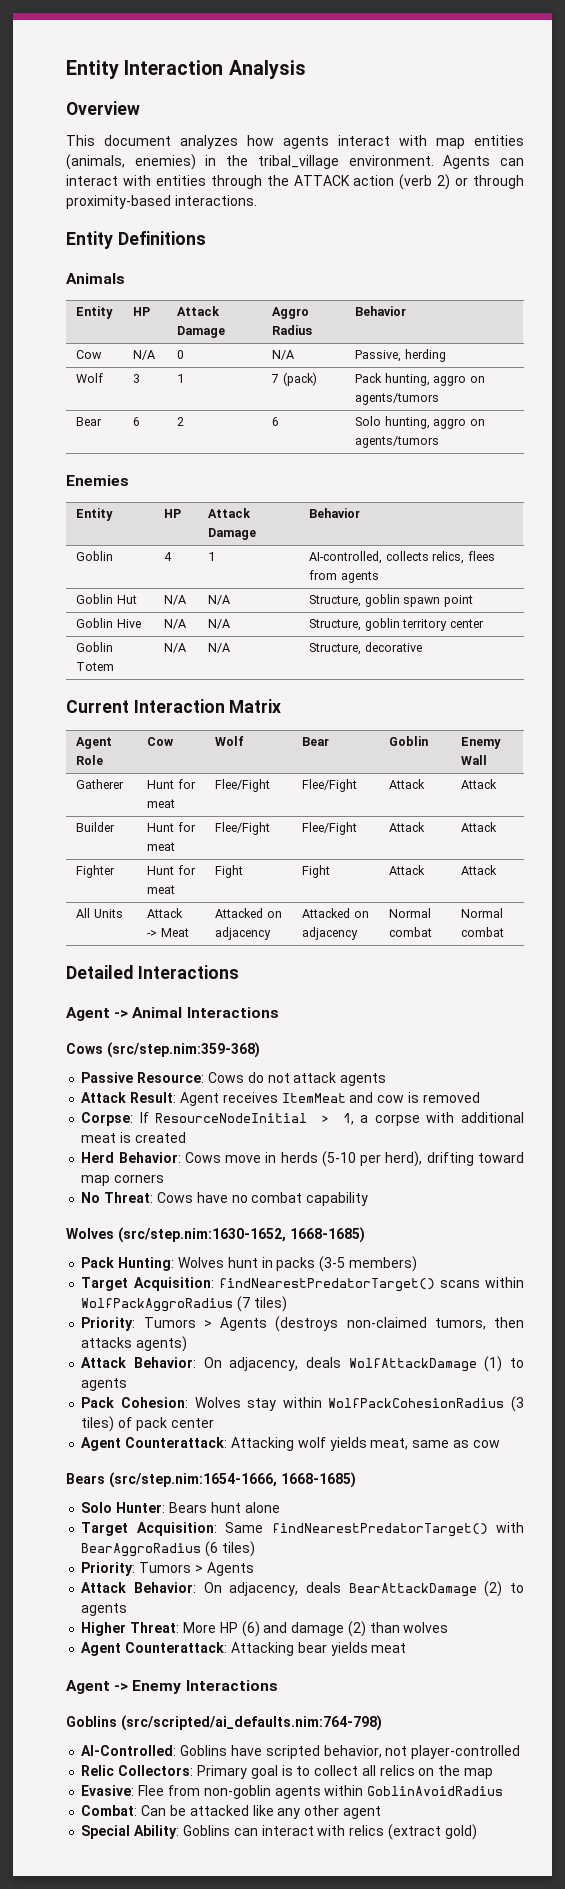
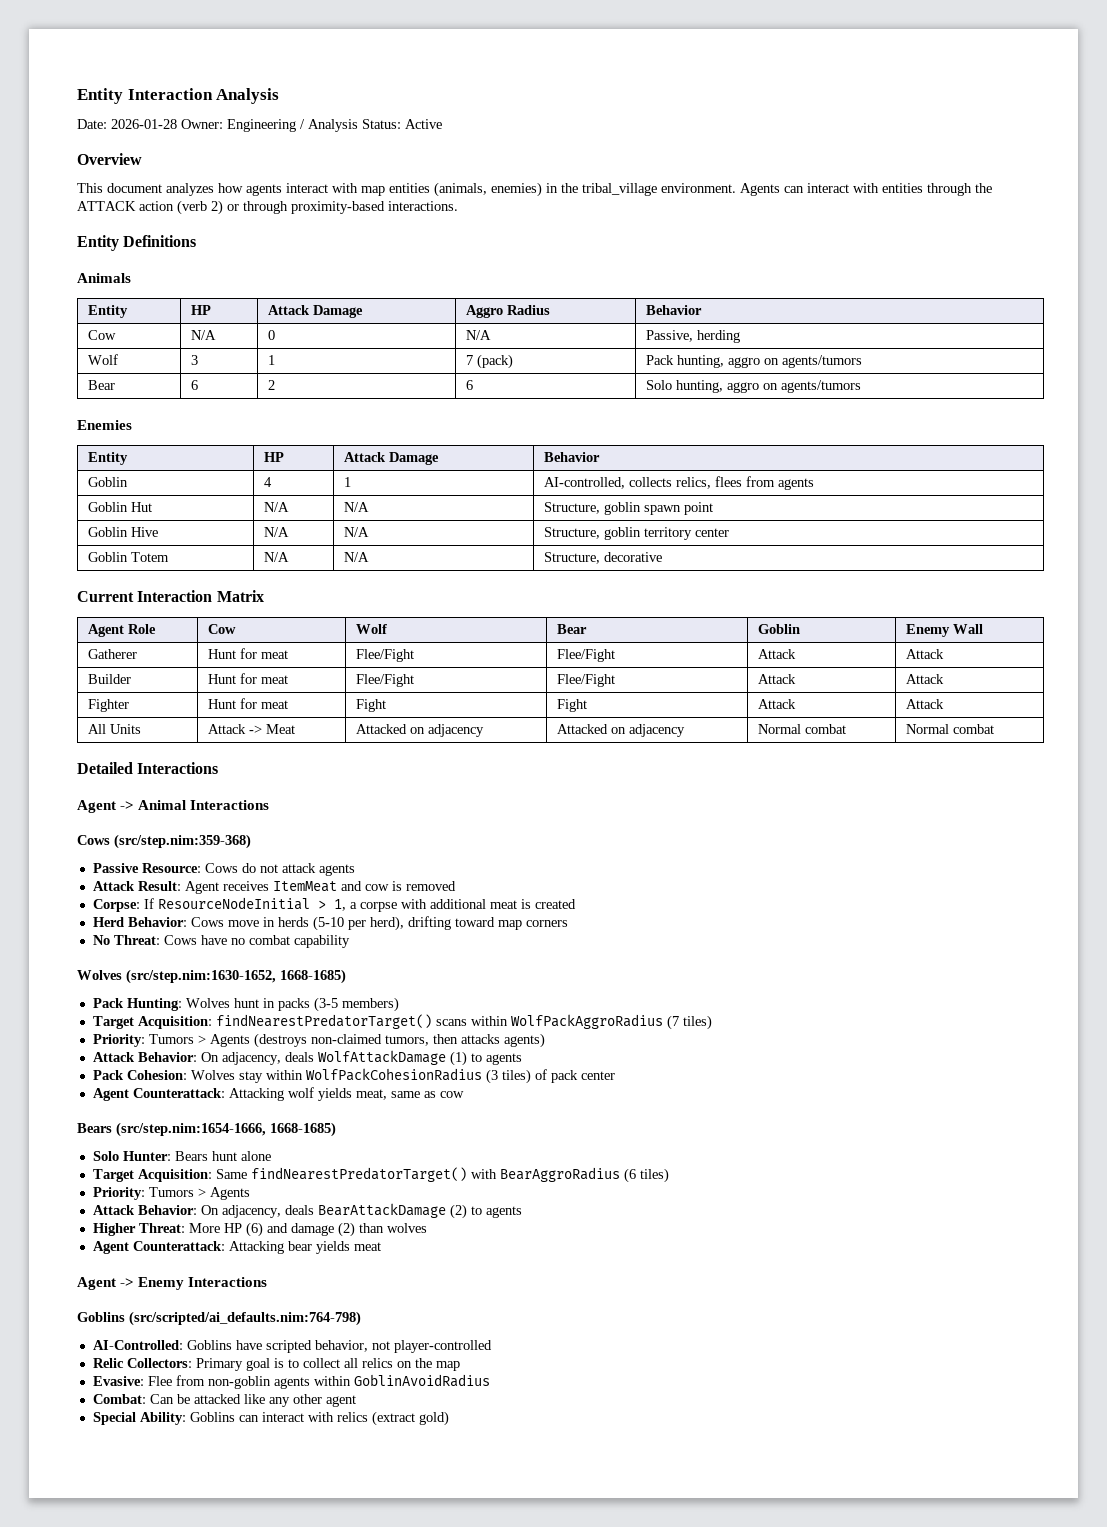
+ Date: 2026-01-28 Owner: Engineering / Analysis Status: Active

